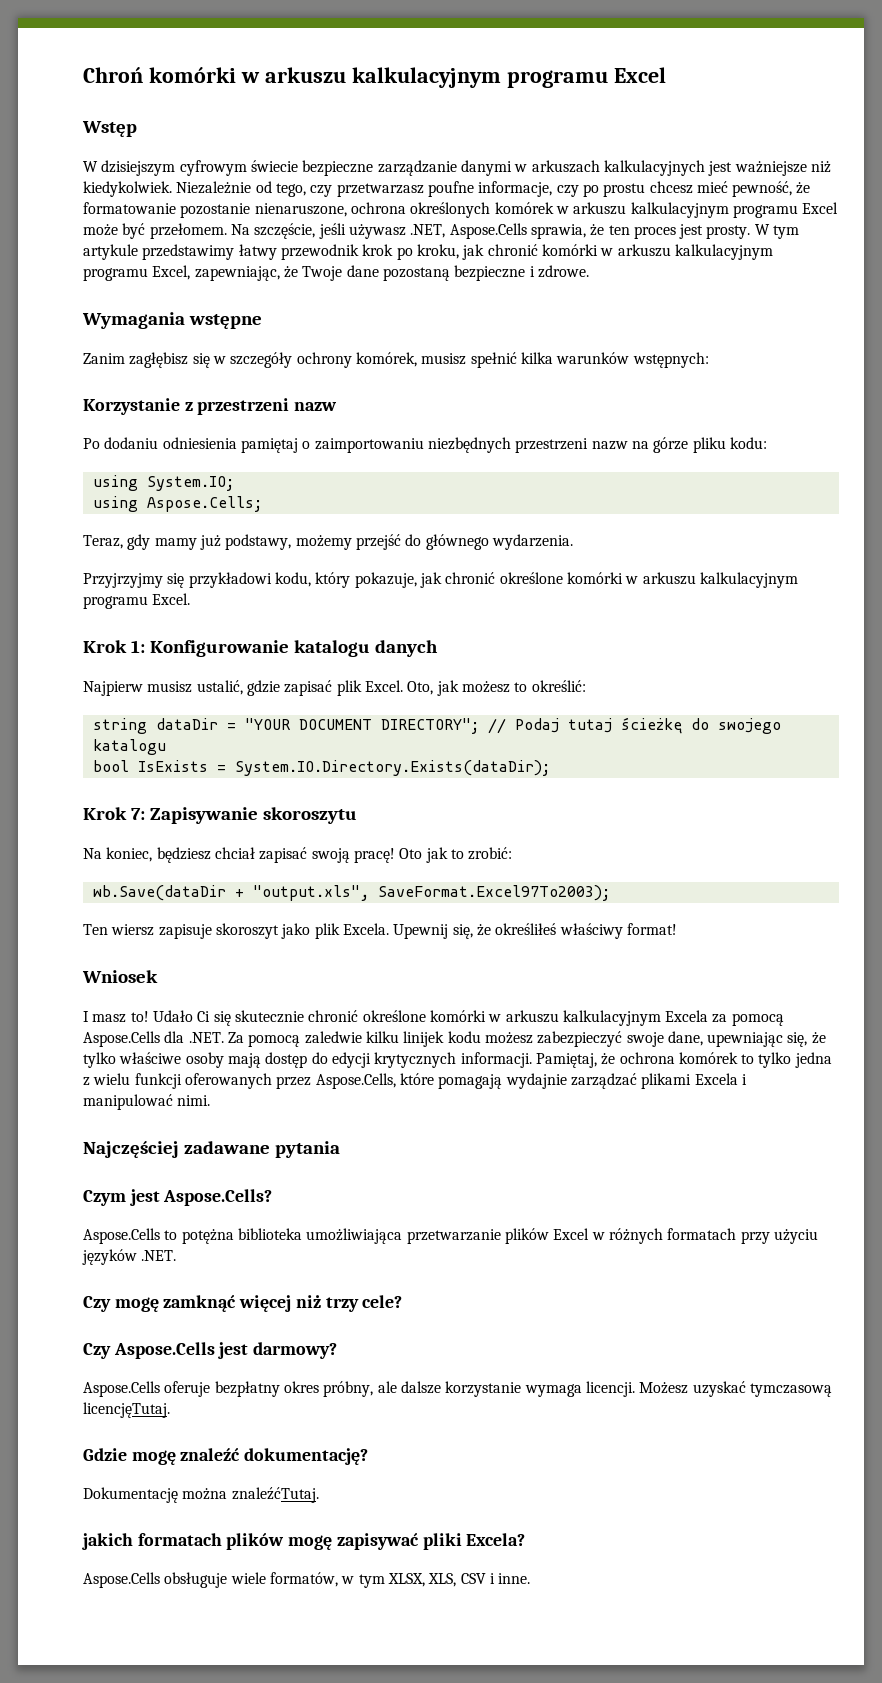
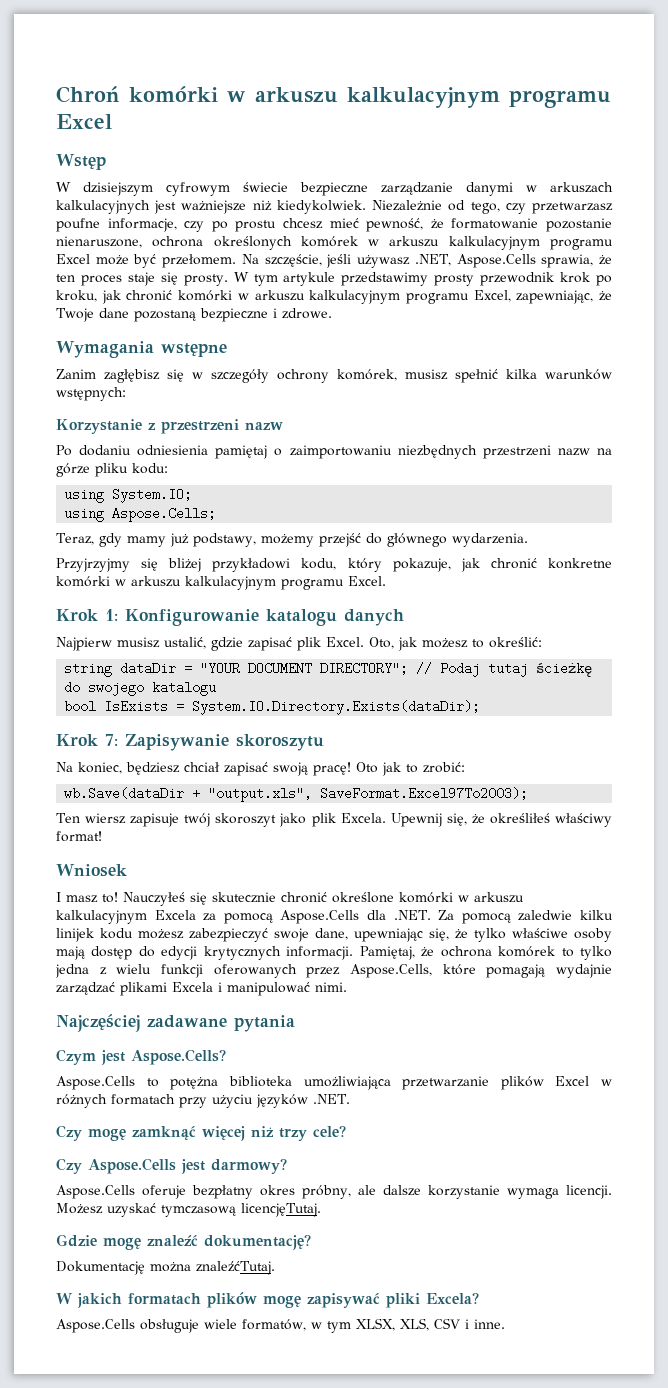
- Na szczęście, jeśli używasz .NET, Aspose.Cells sprawia, że ten proces jest prosty.
+ Na szczęście, jeśli używasz .NET, Aspose.Cells sprawia, że ten proces staje się prosty.
- W tym artykule przedstawimy łatwy przewodnik krok po kroku, jak chronić komórki w arkuszu kalkulacyjnym programu Excel, zapewniając, że Twoje dane pozostaną bezpieczne i zdrowe.
+ W tym artykule przedstawimy prosty przewodnik krok po kroku, jak chronić komórki w arkuszu kalkulacyjnym programu Excel, zapewniając, że Twoje dane pozostaną bezpieczne i zdrowe.
- Przyjrzyjmy się przykładowi kodu, który pokazuje, jak chronić określone komórki w arkuszu kalkulacyjnym programu Excel.
+ Przyjrzyjmy się bliżej przykładowi kodu, który pokazuje, jak chronić konkretne komórki w arkuszu kalkulacyjnym programu Excel.
- Ten wiersz zapisuje skoroszyt jako plik Excela.
+ Ten wiersz zapisuje twój skoroszyt jako plik Excela.
- Udało Ci się skutecznie chronić określone komórki w arkuszu kalkulacyjnym Excela za pomocą Aspose.Cells dla .NET. Za pomocą zaledwie kilku linijek kodu możesz zabezpieczyć swoje dane, upewniając się, że tylko właściwe osoby mają dostęp do edycji krytycznych informacji.
+ Nauczyłeś się skutecznie chronić określone komórki w arkuszu kalkulacyjnym Excela za pomocą Aspose.Cells dla .NET. Za pomocą zaledwie kilku linijek kodu możesz zabezpieczyć swoje dane, upewniając się, że tylko właściwe osoby mają dostęp do edycji krytycznych informacji.
- jakich formatach plików mogę zapisywać pliki Excela?
+ W jakich formatach plików mogę zapisywać pliki Excela?

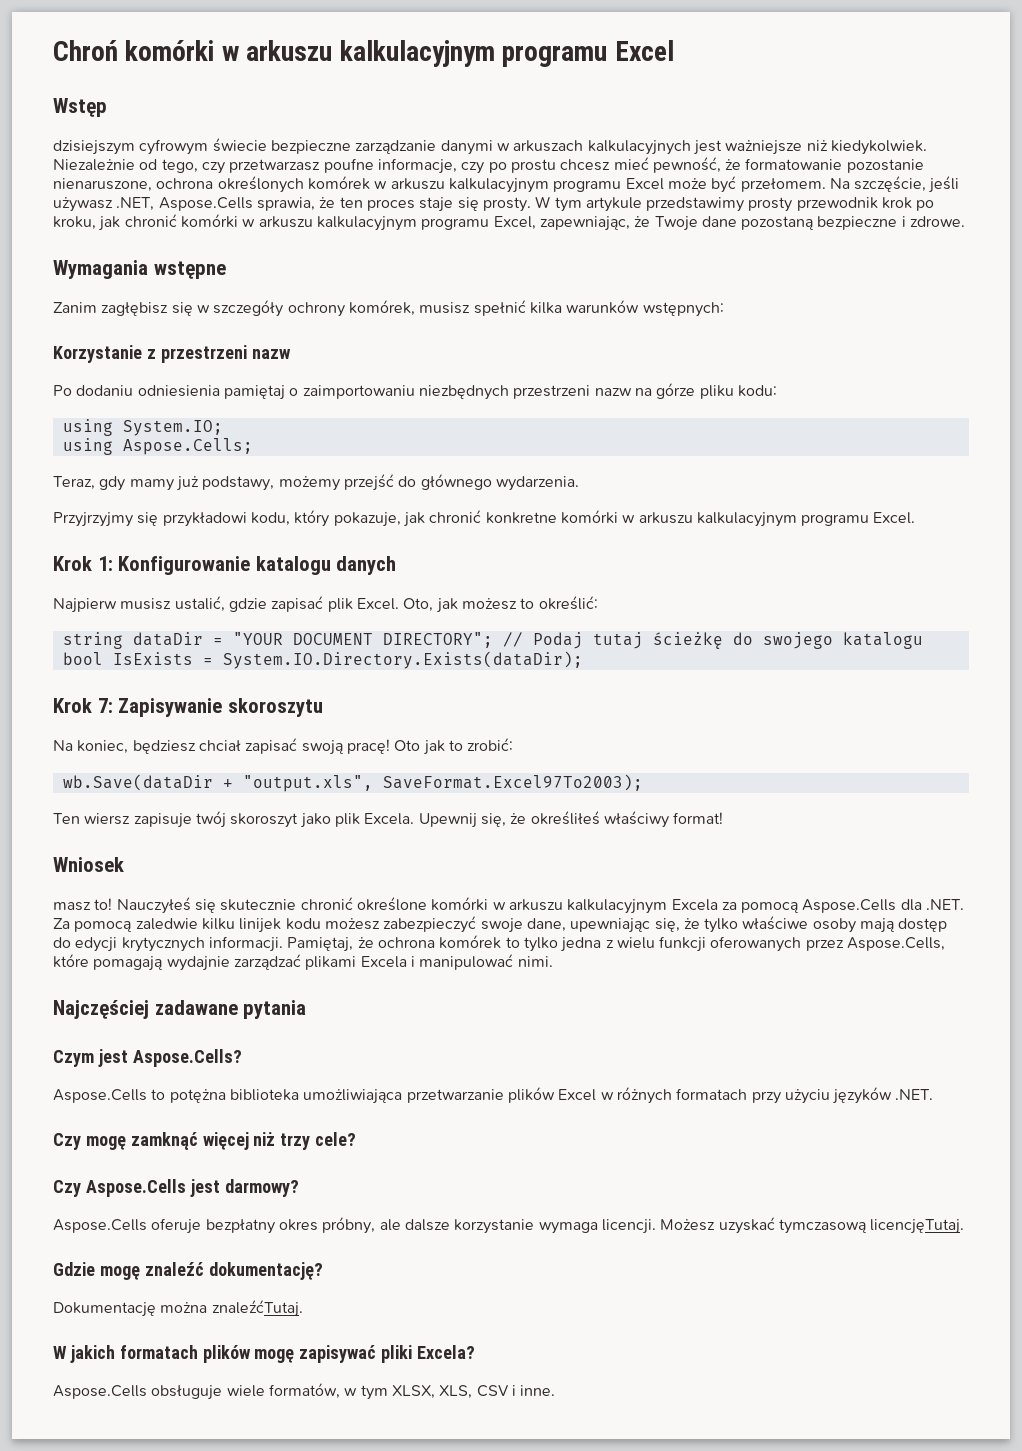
- W dzisiejszym cyfrowym świecie bezpieczne zarządzanie danymi w arkuszach kalkulacyjnych jest ważniejsze niż kiedykolwiek.
+ dzisiejszym cyfrowym świecie bezpieczne zarządzanie danymi w arkuszach kalkulacyjnych jest ważniejsze niż kiedykolwiek.
- Przyjrzyjmy się bliżej przykładowi kodu, który pokazuje, jak chronić konkretne komórki w arkuszu kalkulacyjnym programu Excel.
+ Przyjrzyjmy się przykładowi kodu, który pokazuje, jak chronić konkretne komórki w arkuszu kalkulacyjnym programu Excel.
- I masz to!
+ masz to!

